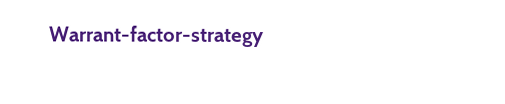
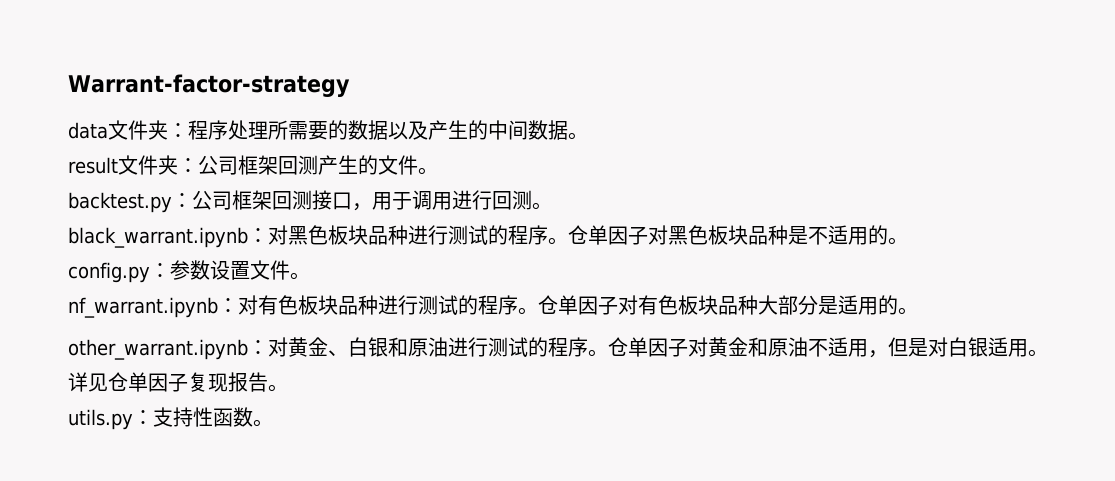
+ data文件夹：程序处理所需要的数据以及产生的中间数据。
+ result文件夹：公司框架回测产生的文件。
+ backtest.py：公司框架回测接口，用于调用进行回测。
+ black_warrant.ipynb：对黑色板块品种进行测试的程序。仓单因子对黑色板块品种是不适用的。
+ config.py：参数设置文件。
+ nf_warrant.ipynb：对有色板块品种进行测试的程序。仓单因子对有色板块品种大部分是适用的。
+ other_warrant.ipynb：对黄金、白银和原油进行测试的程序。仓单因子对黄金和原油不适用，但是对白银适用。详见仓单因子复现报告。
+ utils.py：支持性函数。

